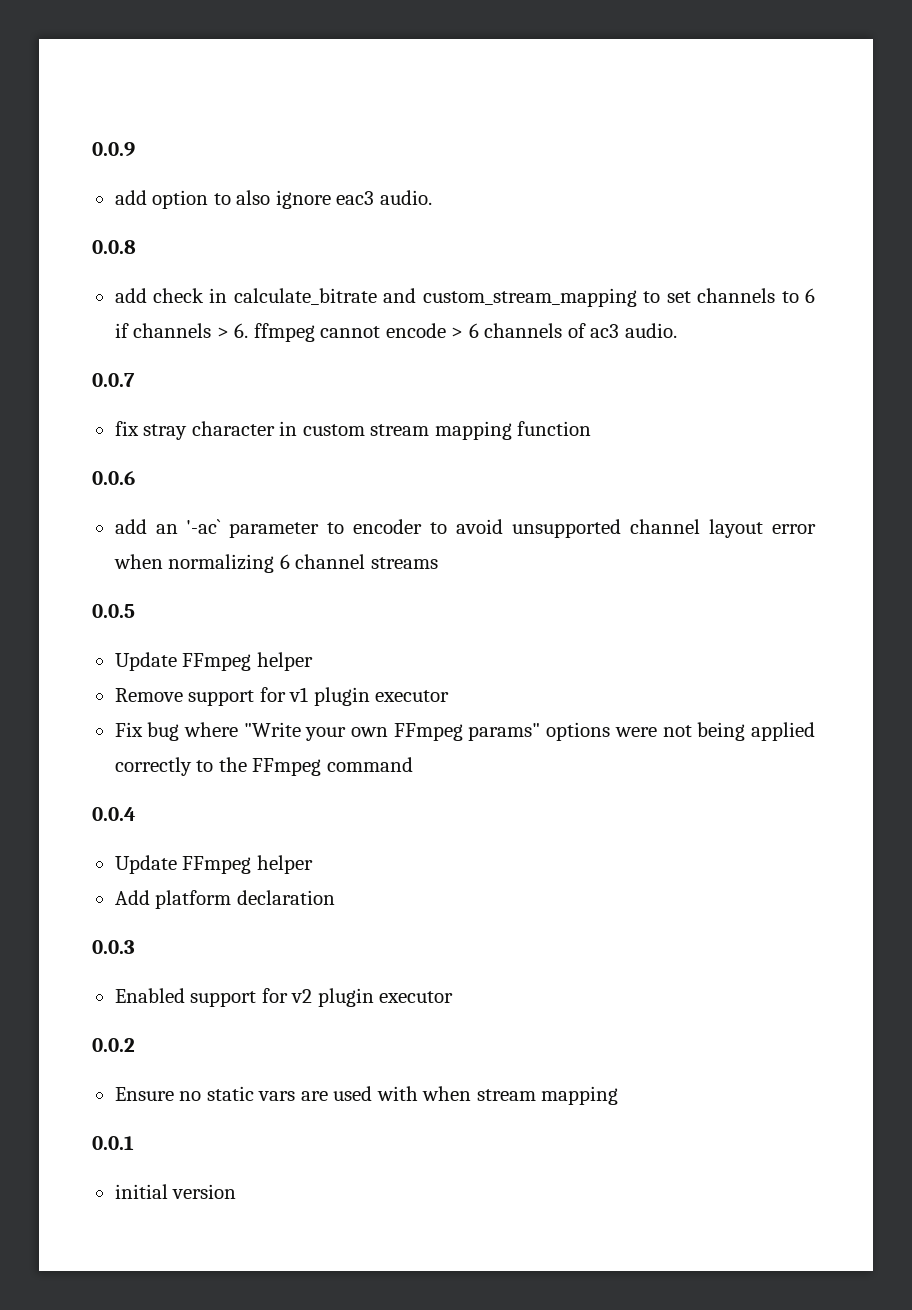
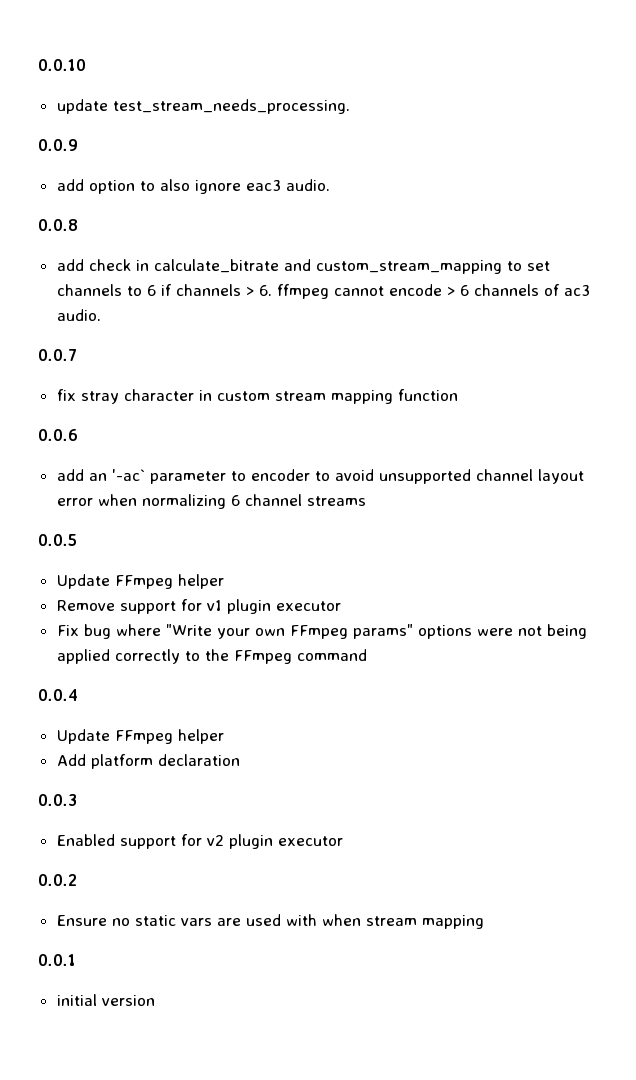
+ 0.0.10
+ update test_stream_needs_processing.

